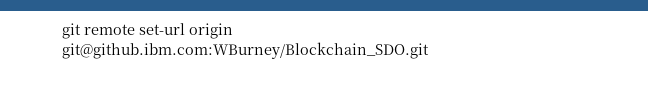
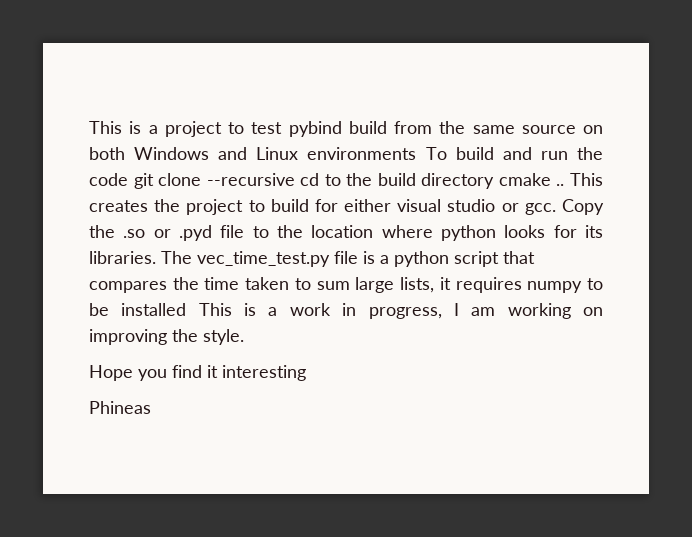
- git remote set-url origin git@github.ibm.com:WBurney/Blockchain_SDO.git
+ This is a project to test pybind build from the same source on both Windows and Linux environments To build and run the code git clone --recursive cd to the build directory cmake .. This creates the project to build for either visual studio or gcc. Copy the .so or .pyd file to the location where python looks for its libraries. The vec_time_test.py file is a python script that compares the time taken to sum large lists, it requires numpy to be installed This is a work in progress, I am working on improving the style.
+ Hope you find it interesting
+ Phineas

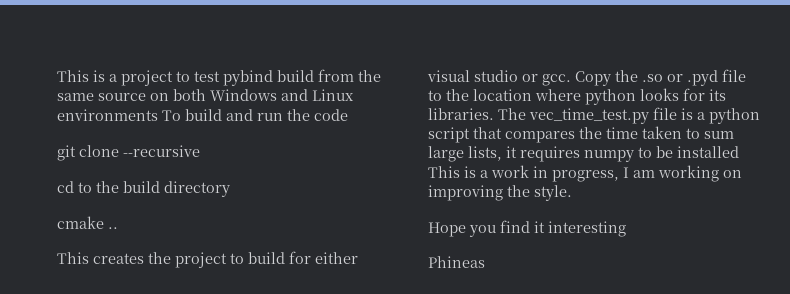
- This is a project to test pybind build from the same source on both Windows and Linux environments To build and run the code git clone --recursive cd to the build directory cmake .. This creates the project to build for either visual studio or gcc.
+ This is a project to test pybind build from the same source on both Windows and Linux environments To build and run the code
+ git clone --recursive
+ cd to the build directory
+ cmake ..
+ This creates the project to build for either visual studio or gcc.

